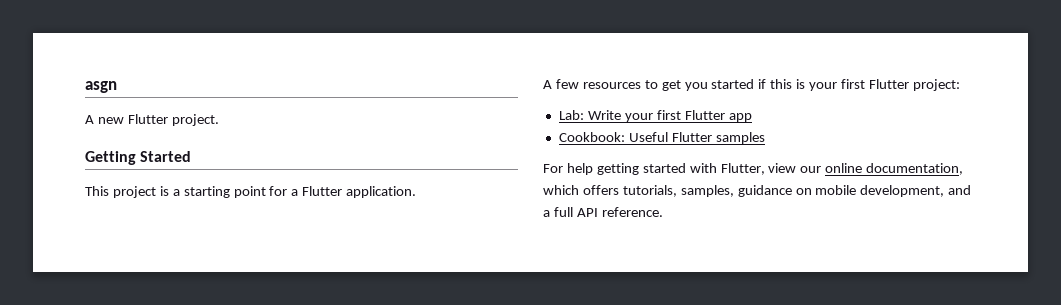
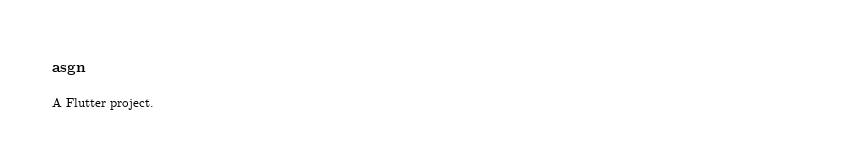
- A new Flutter project.
+ A Flutter project.
- Getting Started
- This project is a starting point for a Flutter application.
- A few resources to get you started if this is your first Flutter project:
- Lab: Write your first Flutter app
- Cookbook: Useful Flutter samples
- For help getting started with Flutter, view our online documentation, which offers tutorials, samples, guidance on mobile development, and a full API reference.

